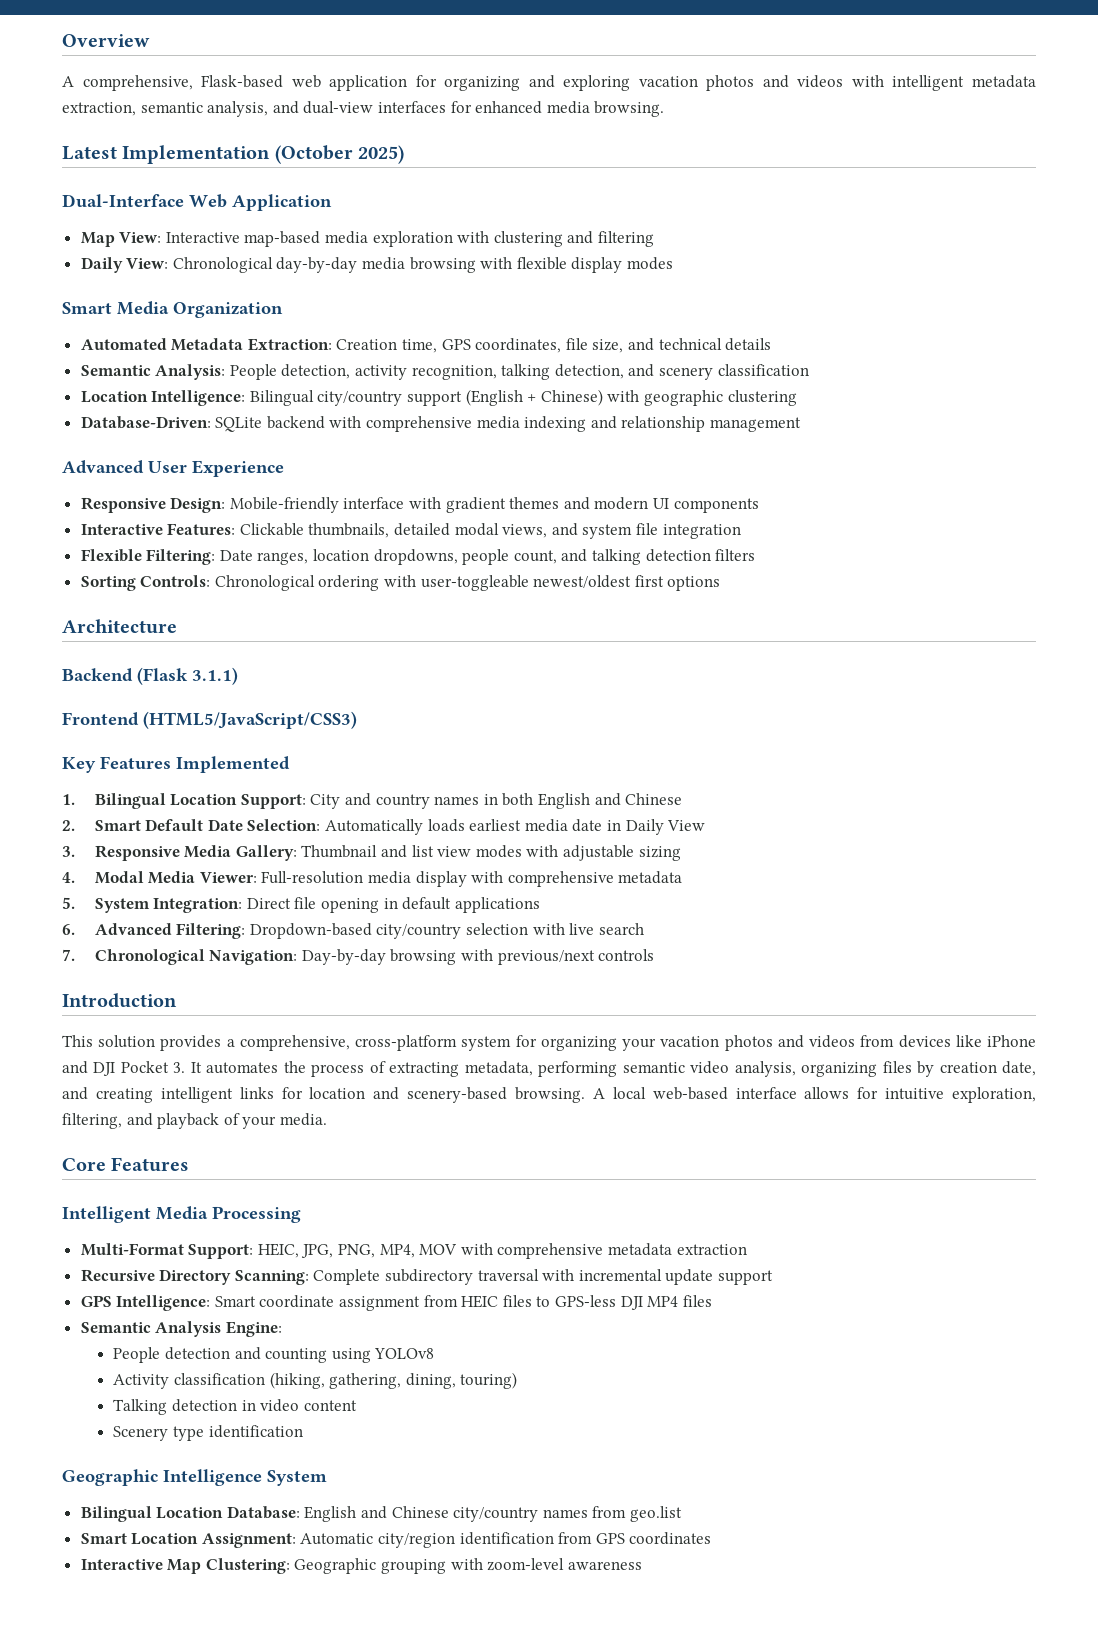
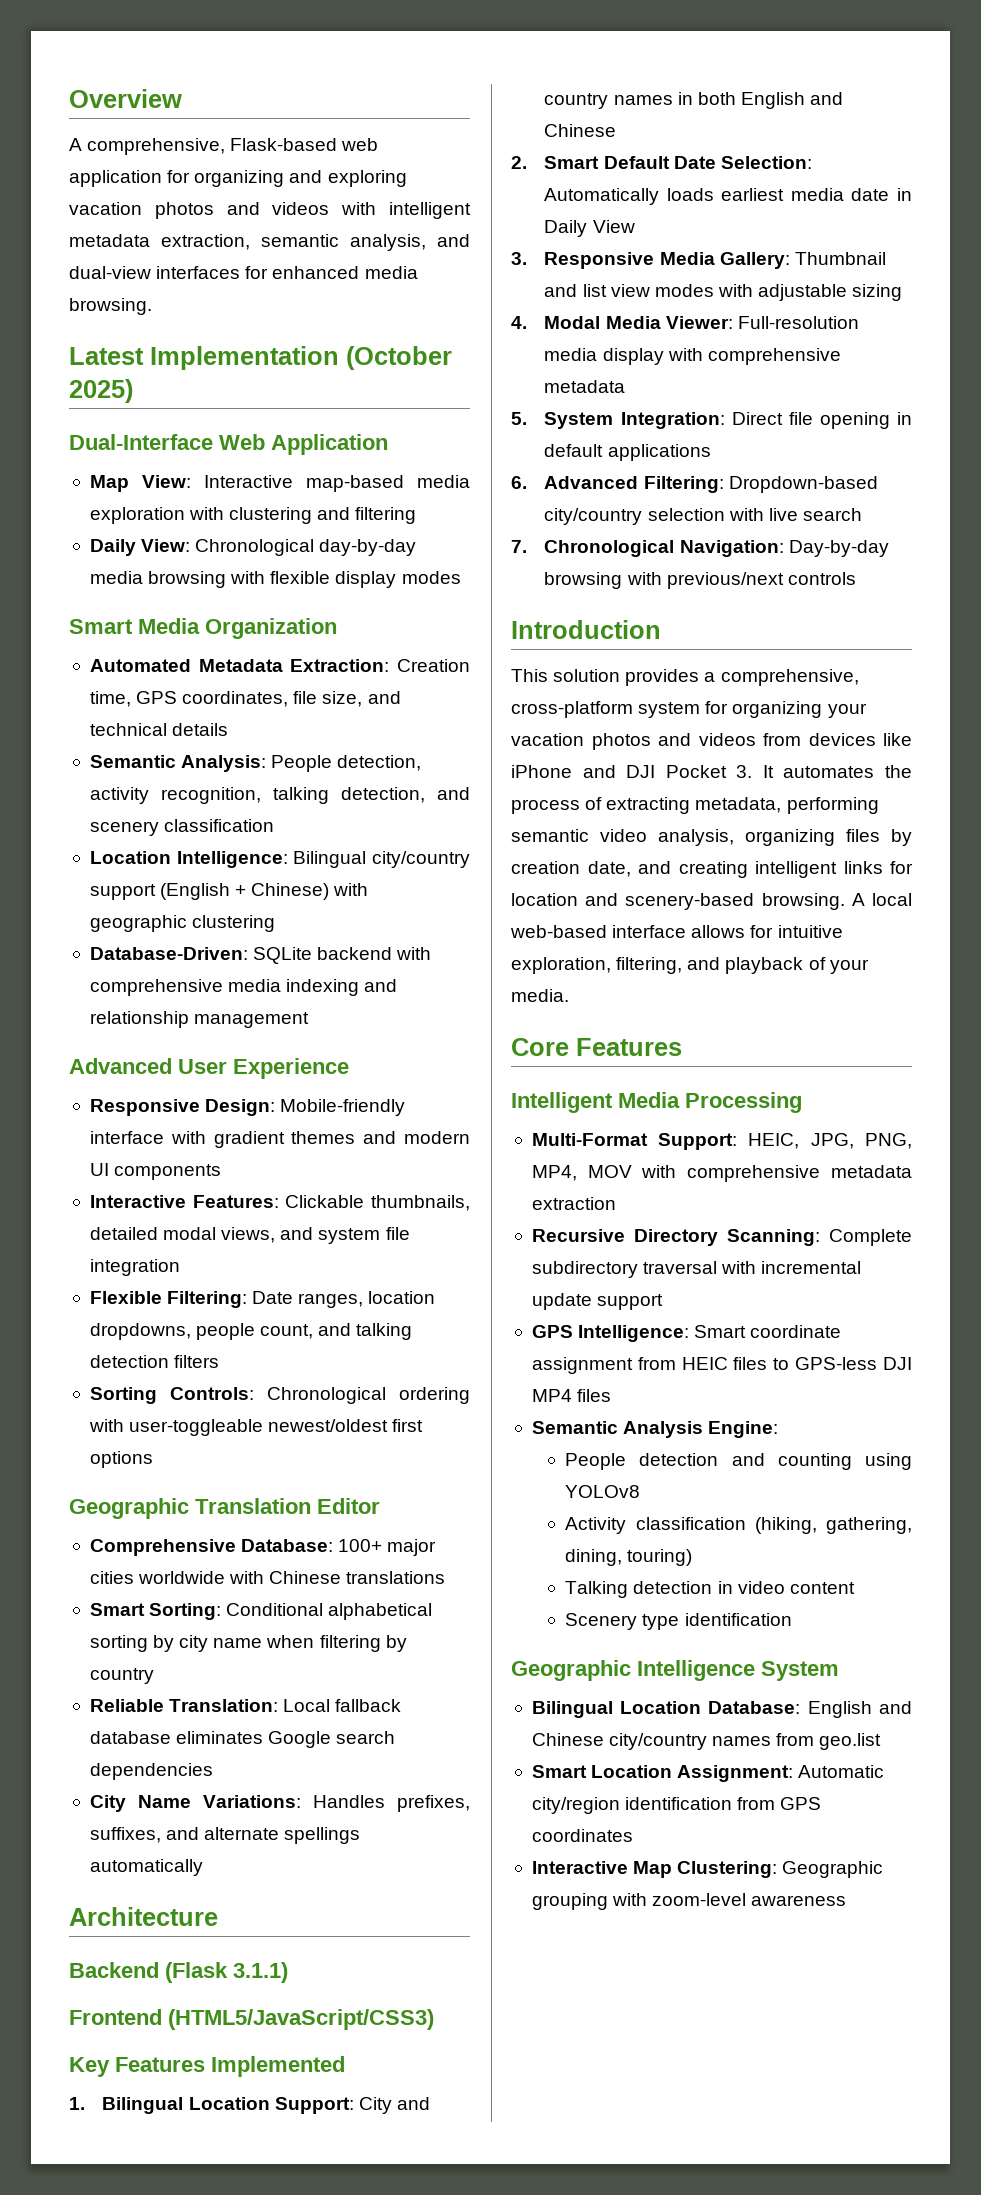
+ Geographic Translation Editor
+ Comprehensive Database: 100+ major cities worldwide with Chinese translations
+ Smart Sorting: Conditional alphabetical sorting by city name when filtering by country
+ Reliable Translation: Local fallback database eliminates Google search dependencies
+ City Name Variations: Handles prefixes, suffixes, and alternate spellings automatically

